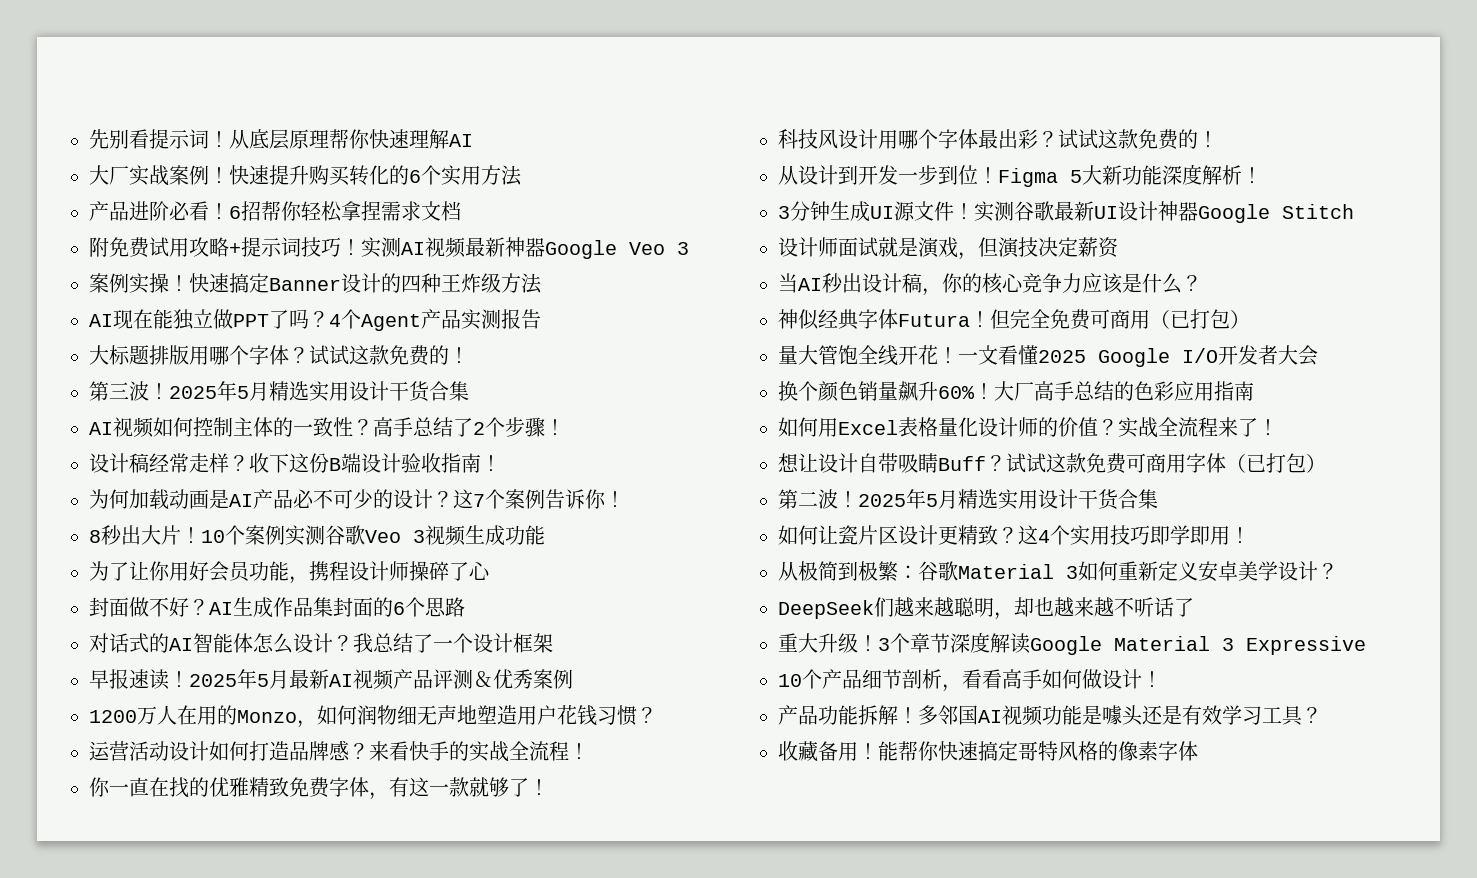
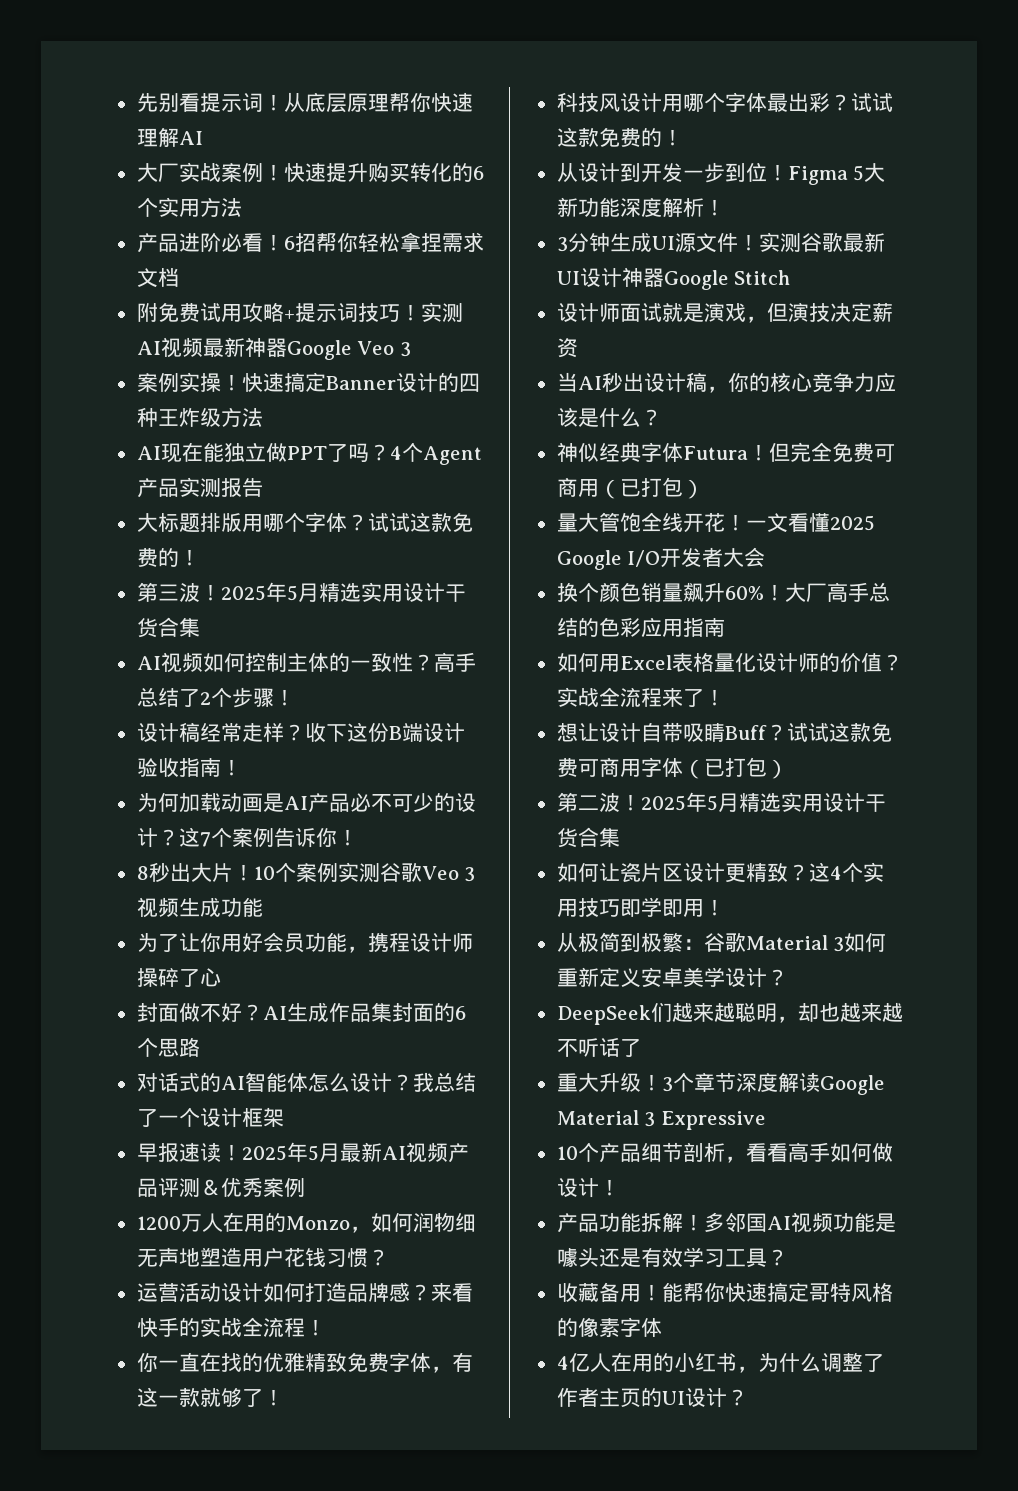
+ 4亿人在用的小红书，为什么调整了作者主页的UI设计？

